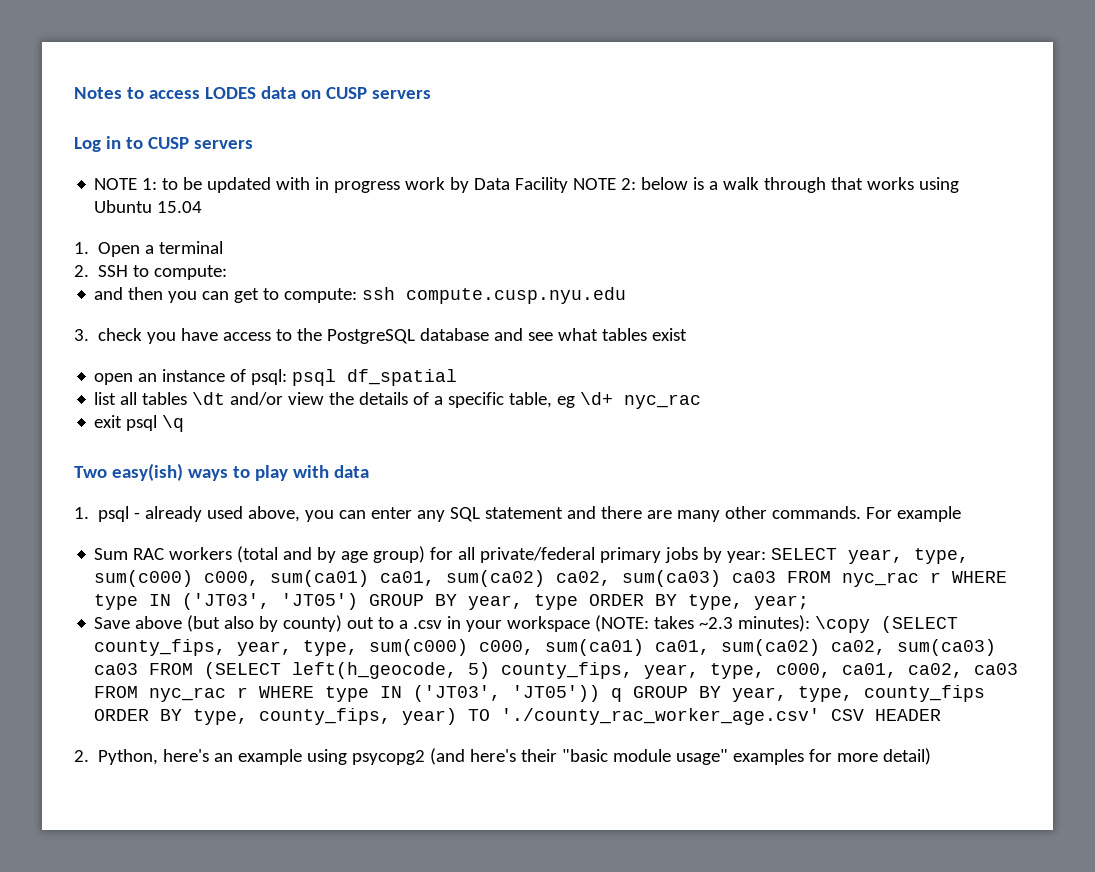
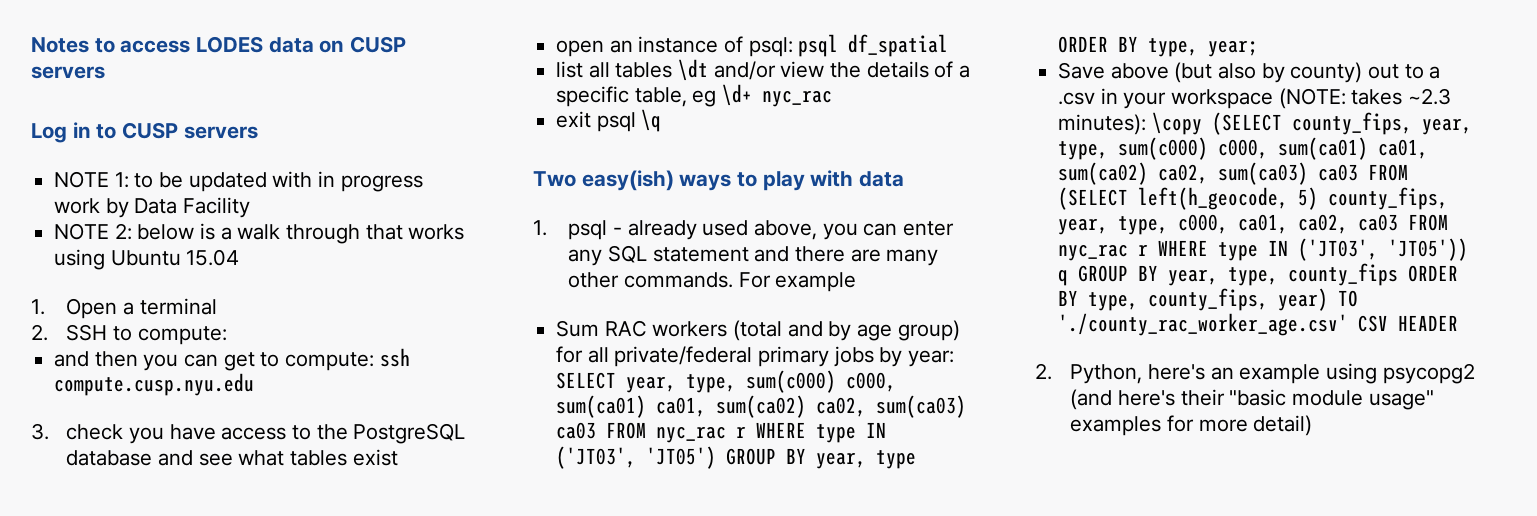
- NOTE 1: to be updated with in progress work by Data Facility NOTE 2: below is a walk through that works using Ubuntu 15.04
+ NOTE 1: to be updated with in progress work by Data Facility
+ NOTE 2: below is a walk through that works using Ubuntu 15.04

